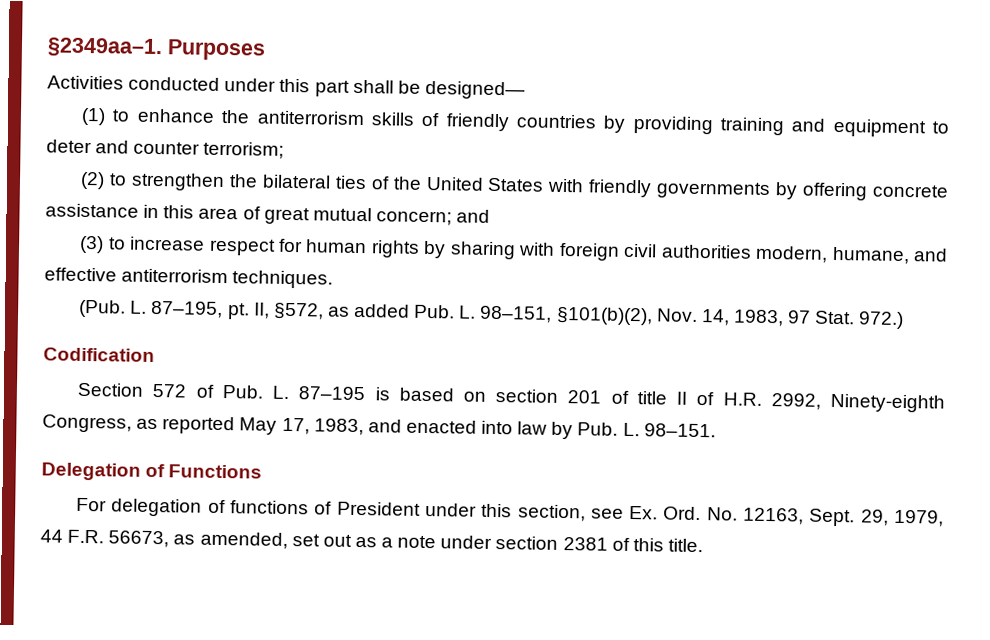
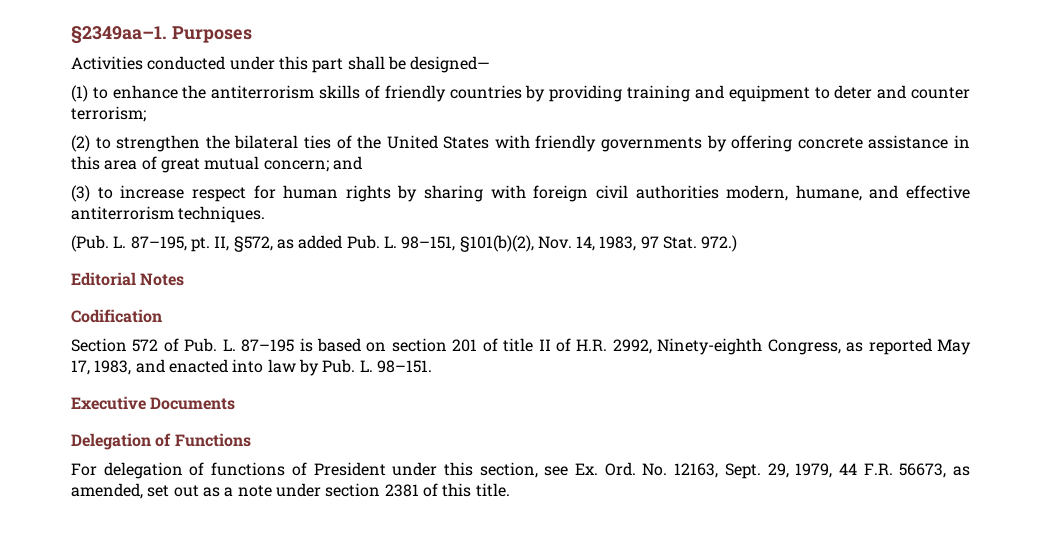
+ Editorial Notes
+ Executive Documents

